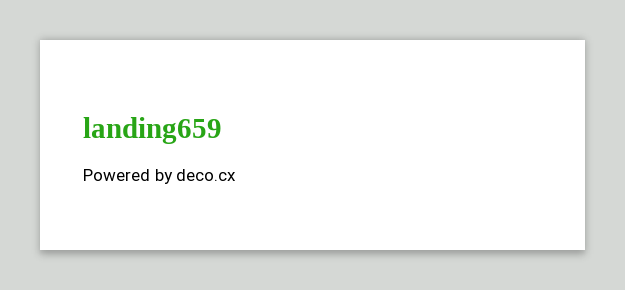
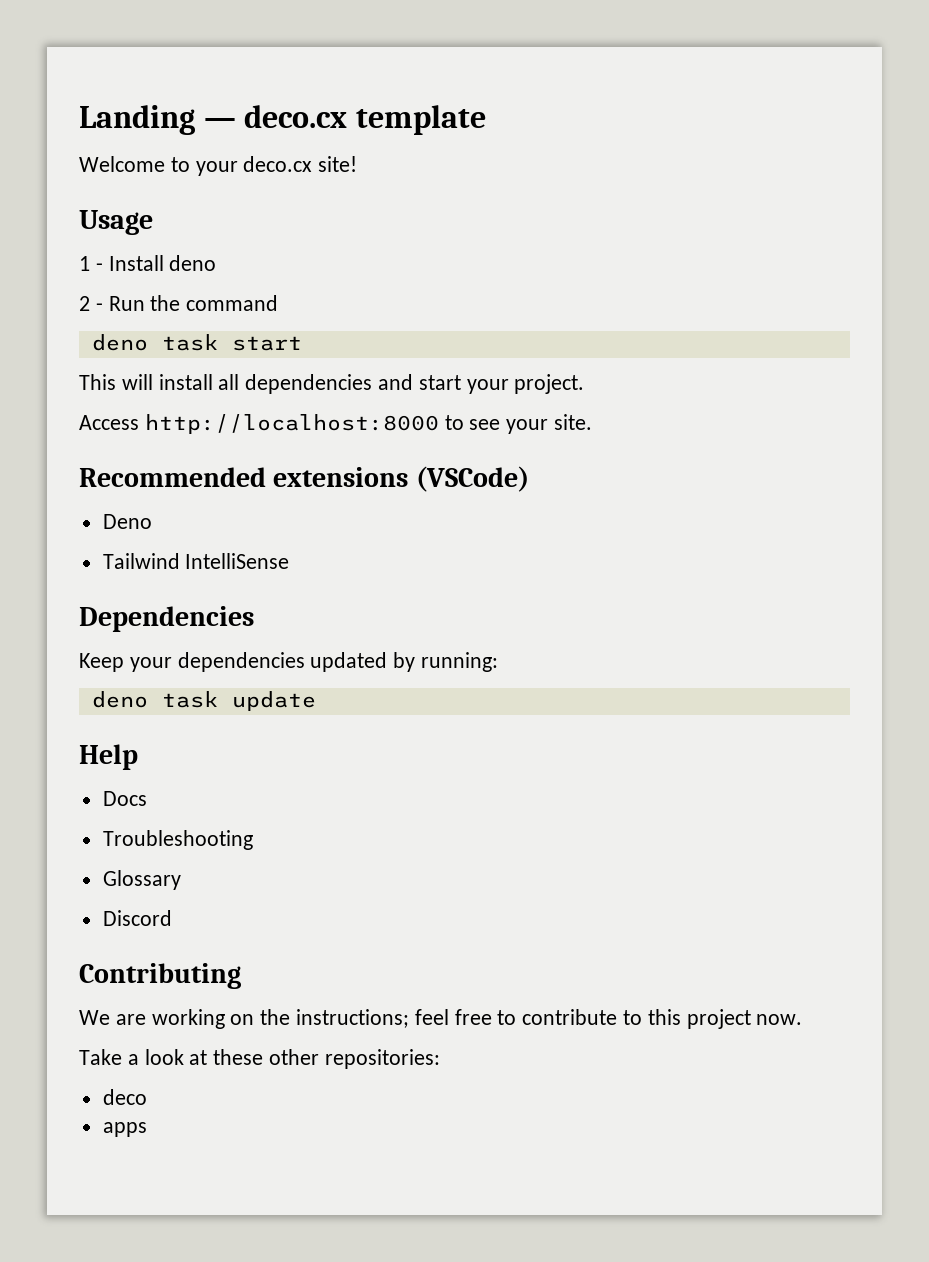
- landing659
- Powered by deco.cx
+ Landing — deco.cx template
+ Welcome to your deco.cx site!
+ Usage
+ 1 - Install deno
+ 2 - Run the command
+ deno task start
+ This will install all dependencies and start your project.
+ Access http://localhost:8000 to see your site.
+ Recommended extensions (VSCode)
+ Deno
+ Tailwind IntelliSense
+ Dependencies
+ Keep your dependencies updated by running:
+ deno task update
+ Help
+ Docs
+ Troubleshooting
+ Glossary
+ Discord
+ Contributing
+ We are working on the instructions; feel free to contribute to this project now.
+ Take a look at these other repositories:
+ deco
+ apps

